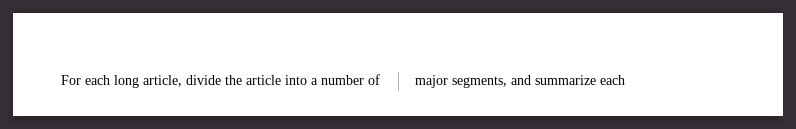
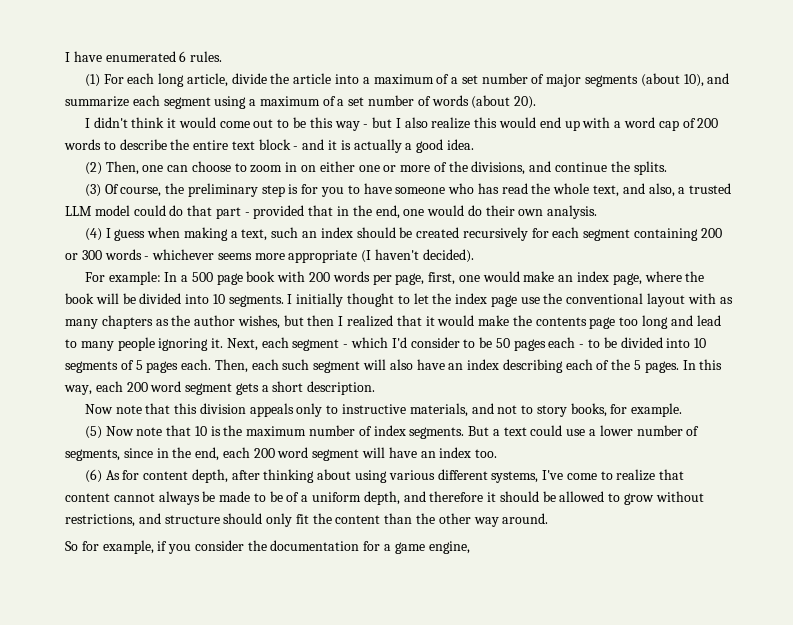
- For each long article, divide the article into a number of major segments, and summarize each
+ I have enumerated 6 rules.
+ (1) For each long article, divide the article into a maximum of a set number of major segments (about 10), and summarize each segment using a maximum of a set number of words (about 20).
+ I didn't think it would come out to be this way - but I also realize this would end up with a word cap of 200 words to describe the entire text block - and it is actually a good idea.
+ (2) Then, one can choose to zoom in on either one or more of the divisions, and continue the splits.
+ (3) Of course, the preliminary step is for you to have someone who has read the whole text, and also, a trusted LLM model could do that part - provided that in the end, one would do their own analysis.
+ (4) I guess when making a text, such an index should be created recursively for each segment containing 200 or 300 words - whichever seems more appropriate (I haven't decided).
+ For example: In a 500 page book with 200 words per page, first, one would make an index page, where the book will be divided into 10 segments. I initially thought to let the index page use the conventional layout with as many chapters as the author wishes, but then I realized that it would make the contents page too long and lead to many people ignoring it. Next, each segment - which I'd consider to be 50 pages each - to be divided into 10 segments of 5 pages each. Then, each such segment will also have an index describing each of the 5 pages. In this way, each 200 word segment gets a short description.
+ Now note that this division appeals only to instructive materials, and not to story books, for example.
+ (5) Now note that 10 is the maximum number of index segments. But a text could use a lower number of segments, since in the end, each 200 word segment will have an index too.
+ (6) As for content depth, after thinking about using various different systems, I've come to realize that content cannot always be made to be of a uniform depth, and therefore it should be allowed to grow without restrictions, and structure should only fit the content than the other way around.
+ So for example, if you consider the documentation for a game engine,

